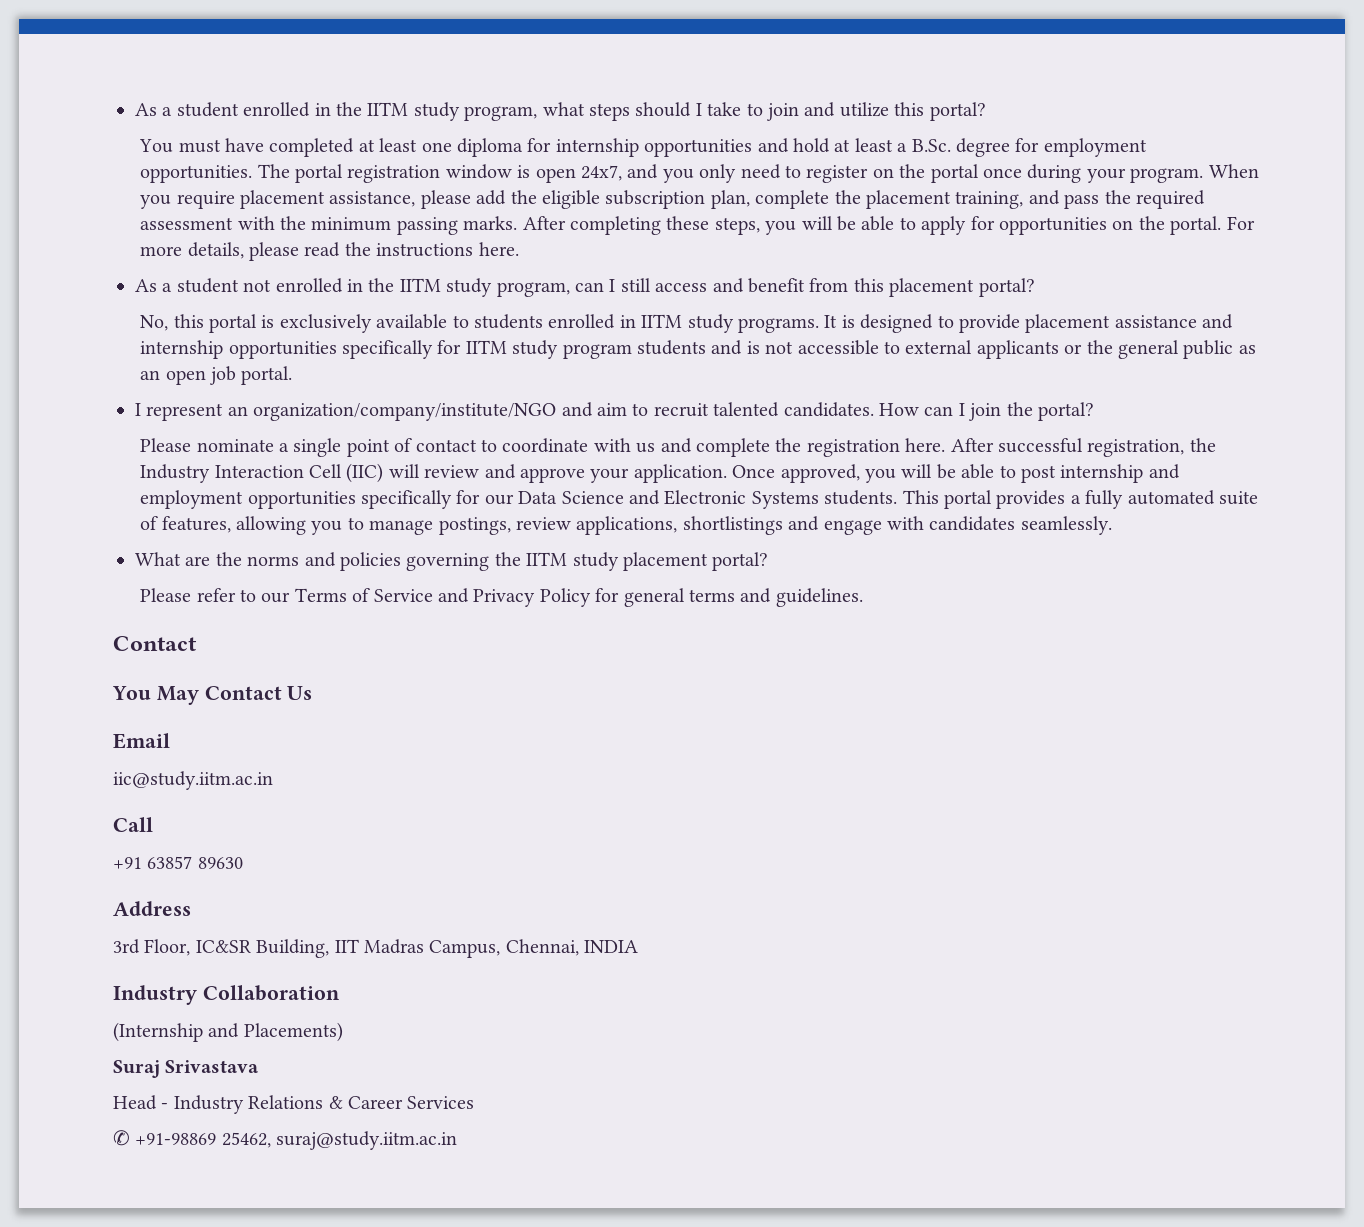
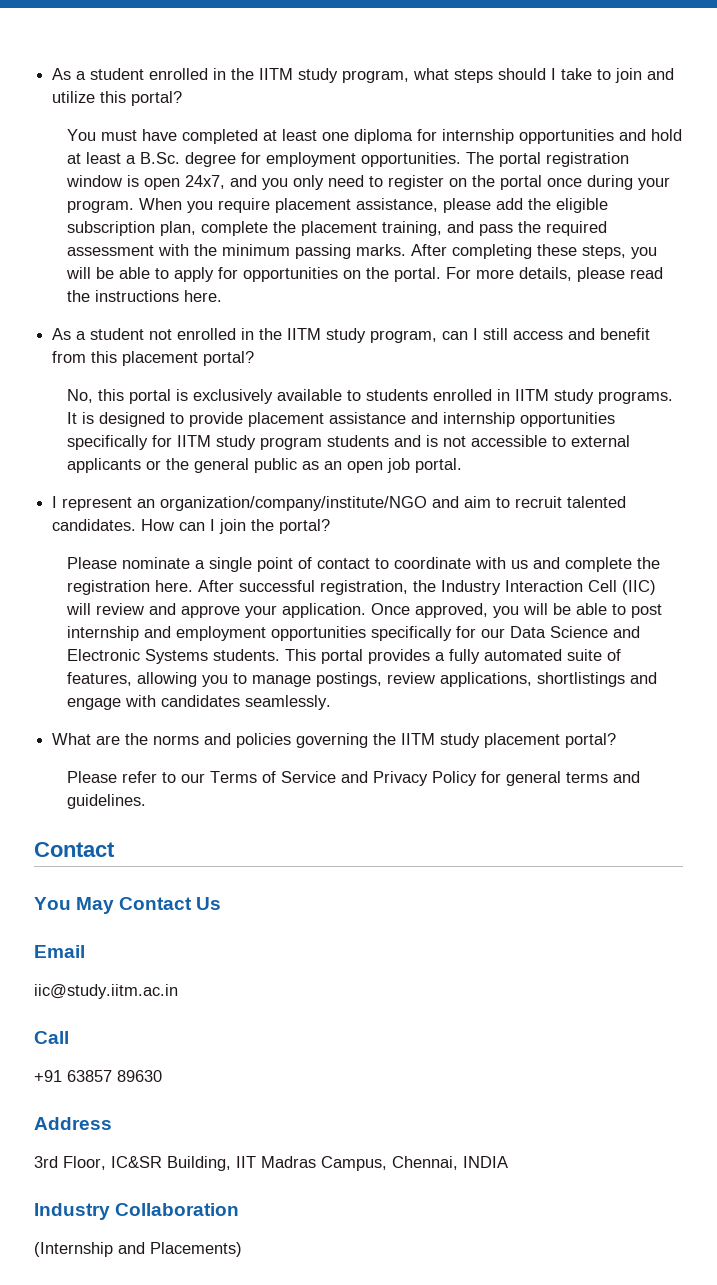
- Suraj Srivastava
- Head - Industry Relations & Career Services
- ✆ +91-98869 25462, suraj@study.iitm.ac.in

